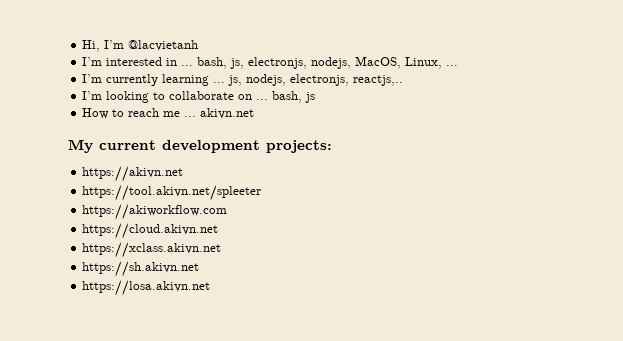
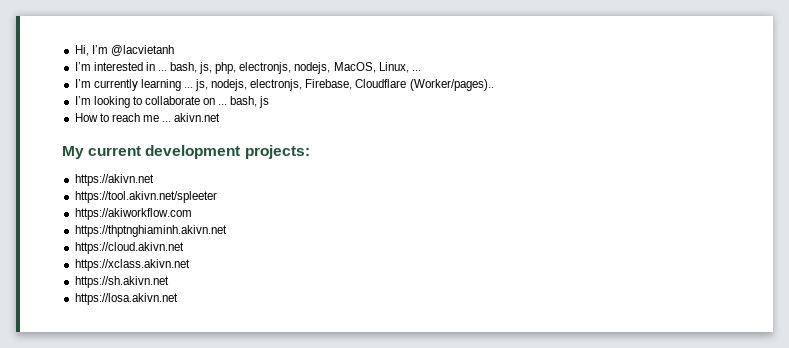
- I’m interested in ... bash, js, electronjs, nodejs, MacOS, Linux, ...
+ I’m interested in ... bash, js, php, electronjs, nodejs, MacOS, Linux, ...
- I’m currently learning ... js, nodejs, electronjs, reactjs,..
+ I’m currently learning ... js, nodejs, electronjs, Firebase, Cloudflare (Worker/pages)..
+ https://thptnghiaminh.akivn.net

